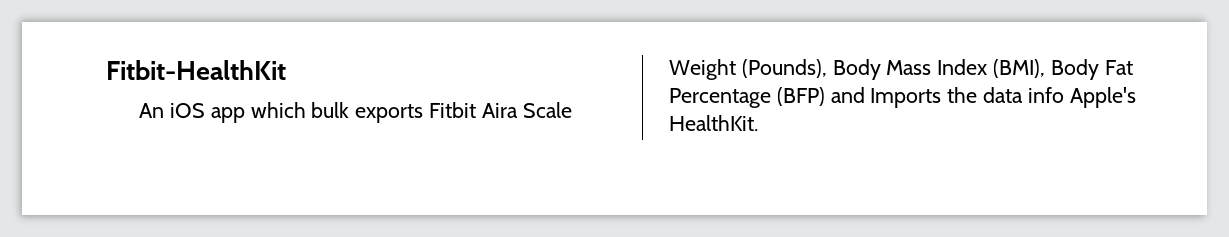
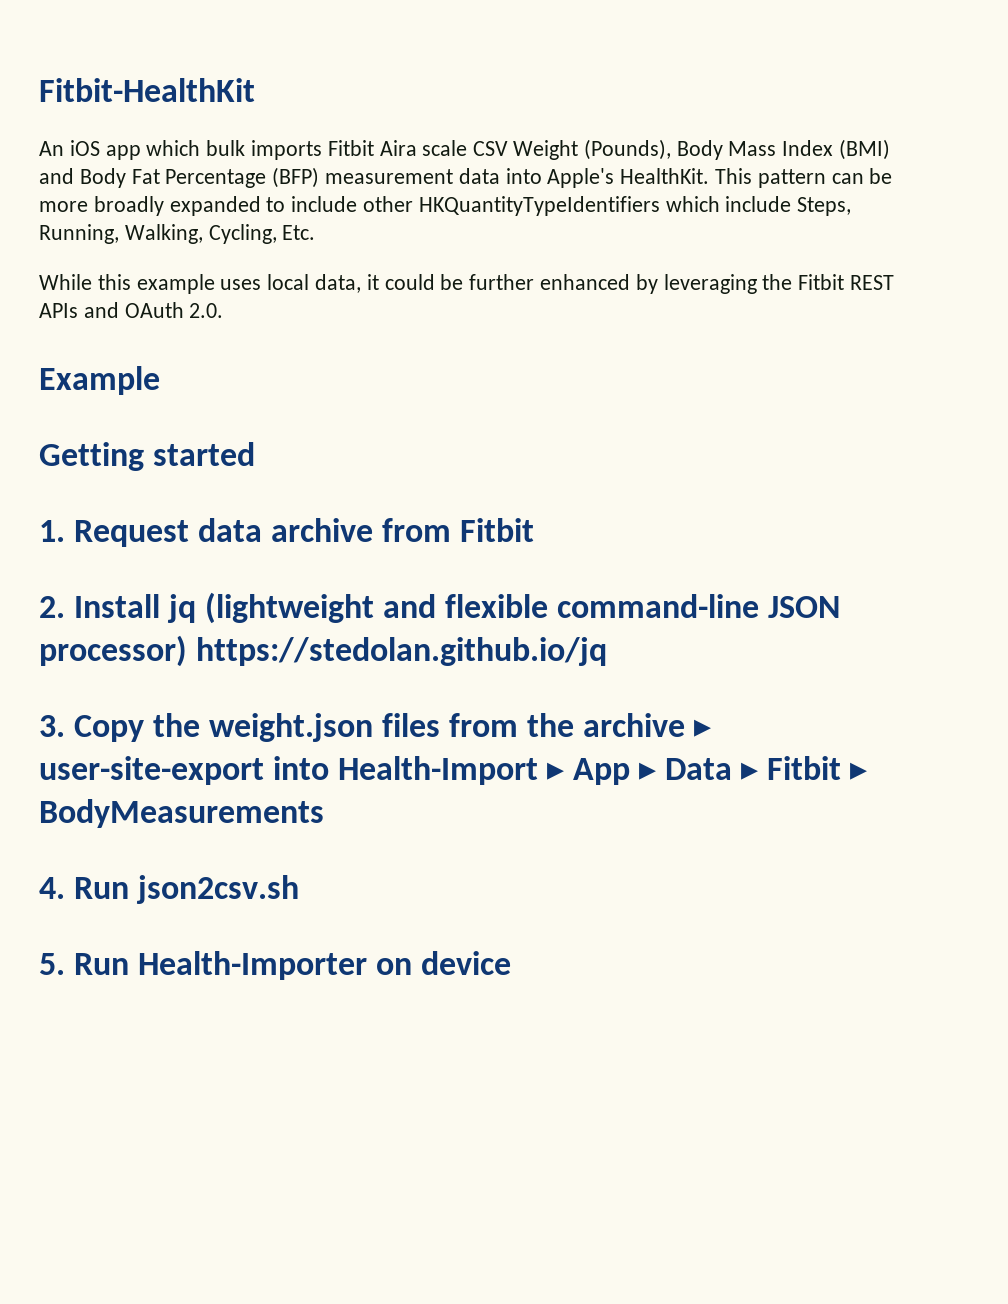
- An iOS app which bulk exports Fitbit Aira Scale Weight (Pounds), Body Mass Index (BMI), Body Fat Percentage (BFP) and Imports the data info Apple's HealthKit.
+ An iOS app which bulk imports Fitbit Aira scale CSV Weight (Pounds), Body Mass Index (BMI) and Body Fat Percentage (BFP) measurement data into Apple's HealthKit. This pattern can be more broadly expanded to include other HKQuantityTypeIdentifiers which include Steps, Running, Walking, Cycling, Etc.
+ While this example uses local data, it could be further enhanced by leveraging the Fitbit REST APIs and OAuth 2.0.
+ Example
+ Getting started
+ 1. Request data archive from Fitbit
+ 2. Install jq (lightweight and flexible command-line JSON processor) https://stedolan.github.io/jq
+ 3. Copy the weight.json files from the archive ▸ user-site-export into Health-Import ▸ App ▸ Data ▸ Fitbit ▸ BodyMeasurements
+ 4. Run json2csv.sh
+ 5. Run Health-Importer on device

